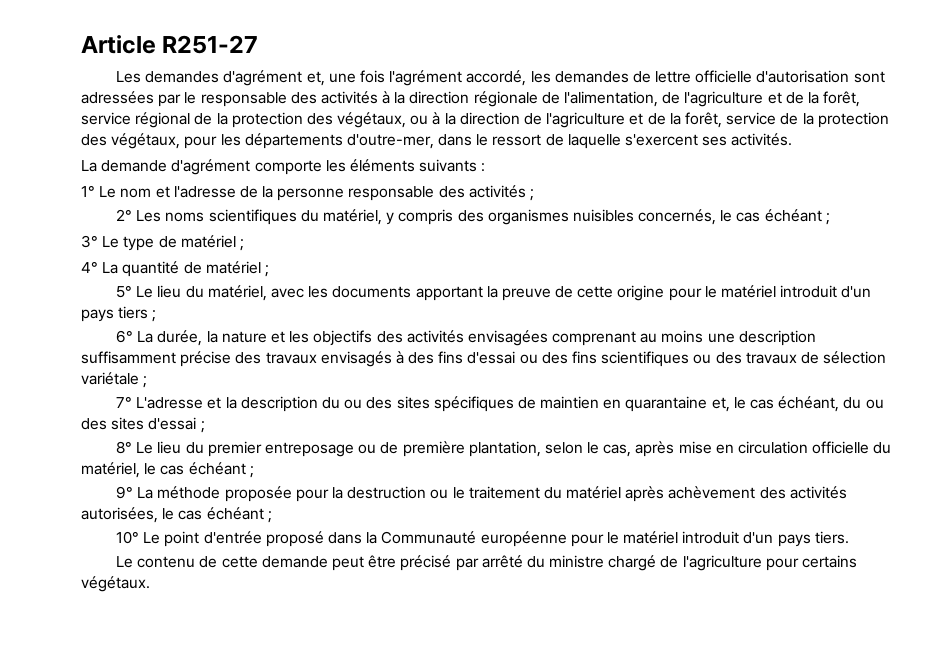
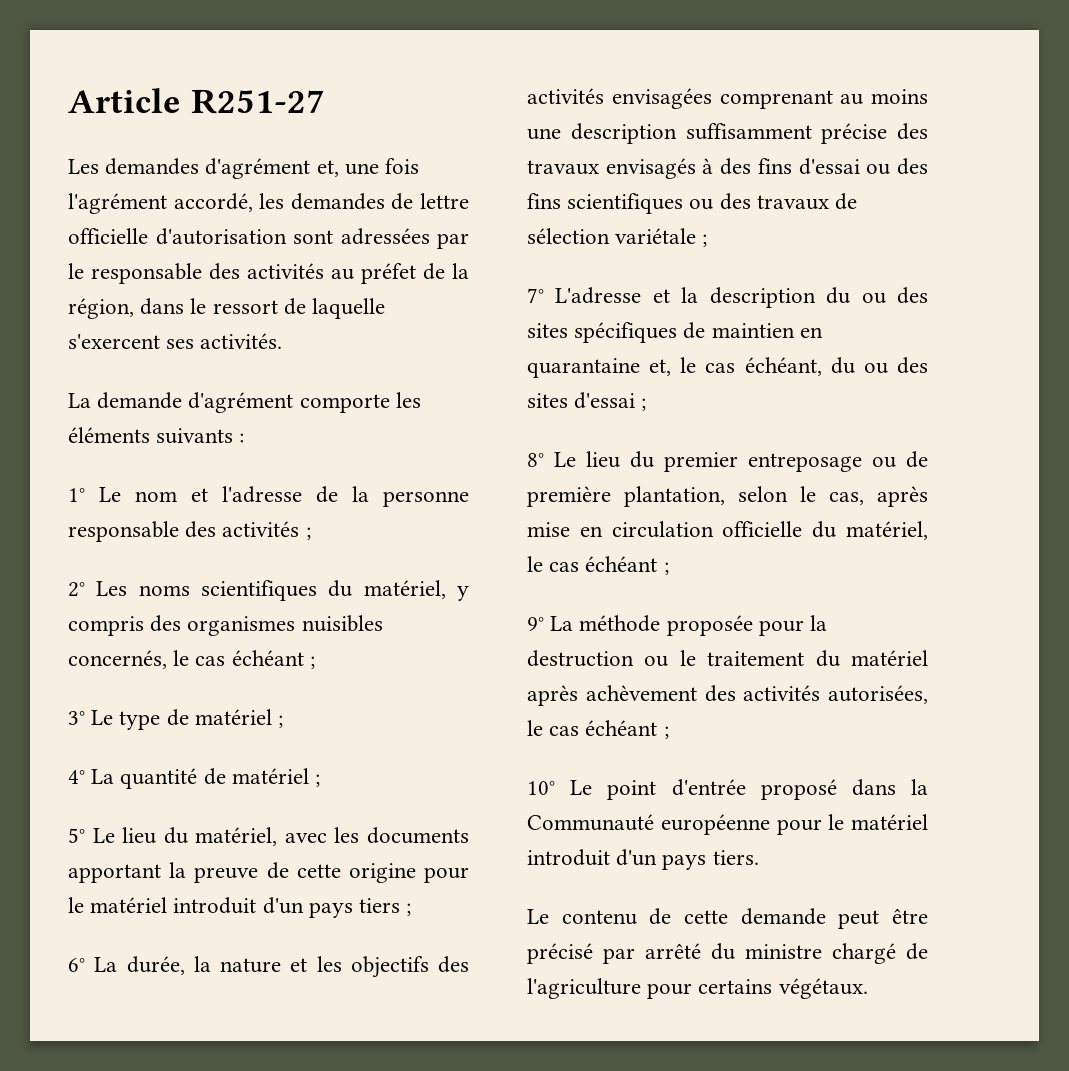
- Les demandes d'agrément et, une fois l'agrément accordé, les demandes de lettre officielle d'autorisation sont adressées par le responsable des activités à la direction régionale de l'alimentation, de l'agriculture et de la forêt, service régional de la protection des végétaux, ou à la direction de l'agriculture et de la forêt, service de la protection des végétaux, pour les départements d'outre-mer, dans le ressort de laquelle s'exercent ses activités.
+ Les demandes d'agrément et, une fois l'agrément accordé, les demandes de lettre officielle d'autorisation sont adressées par le responsable des activités au préfet de la région, dans le ressort de laquelle s'exercent ses activités.

